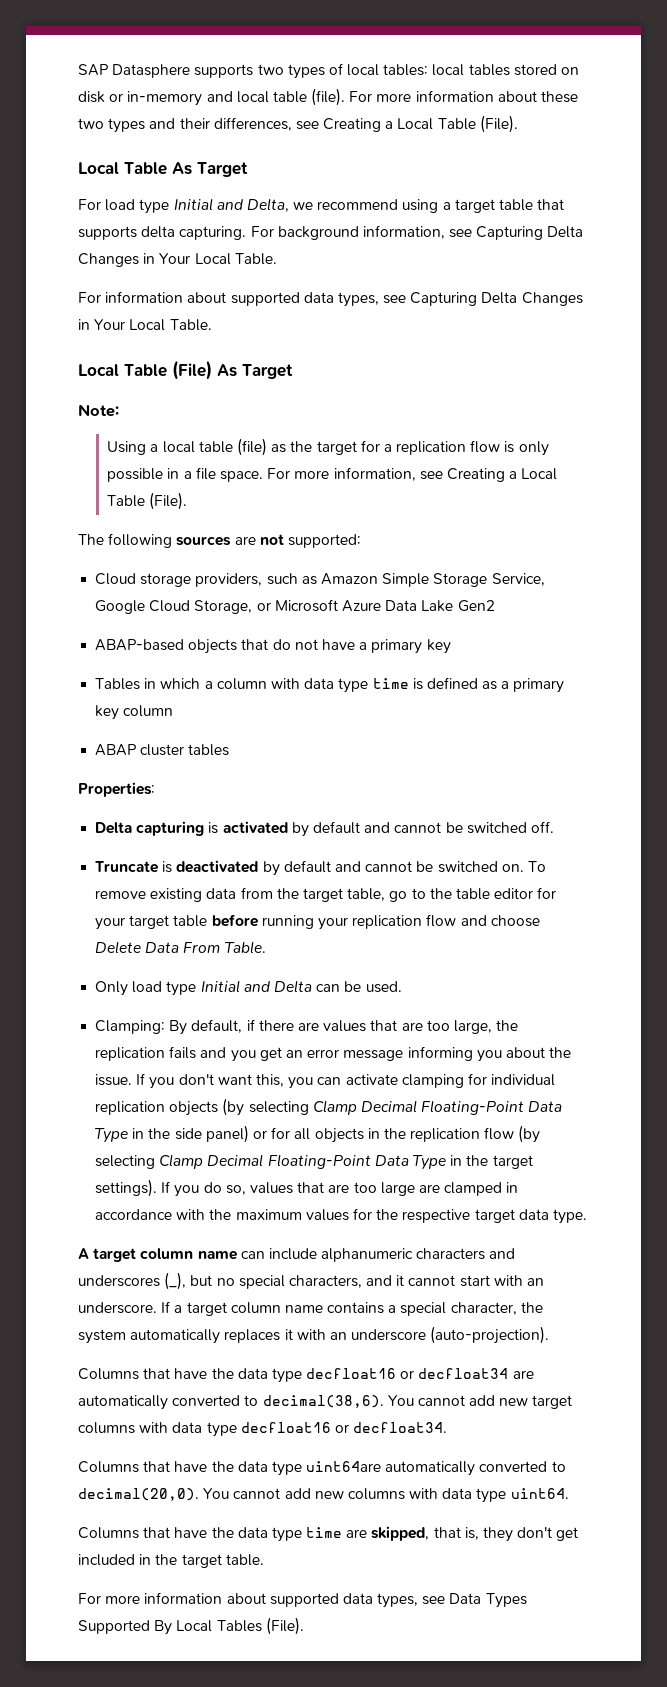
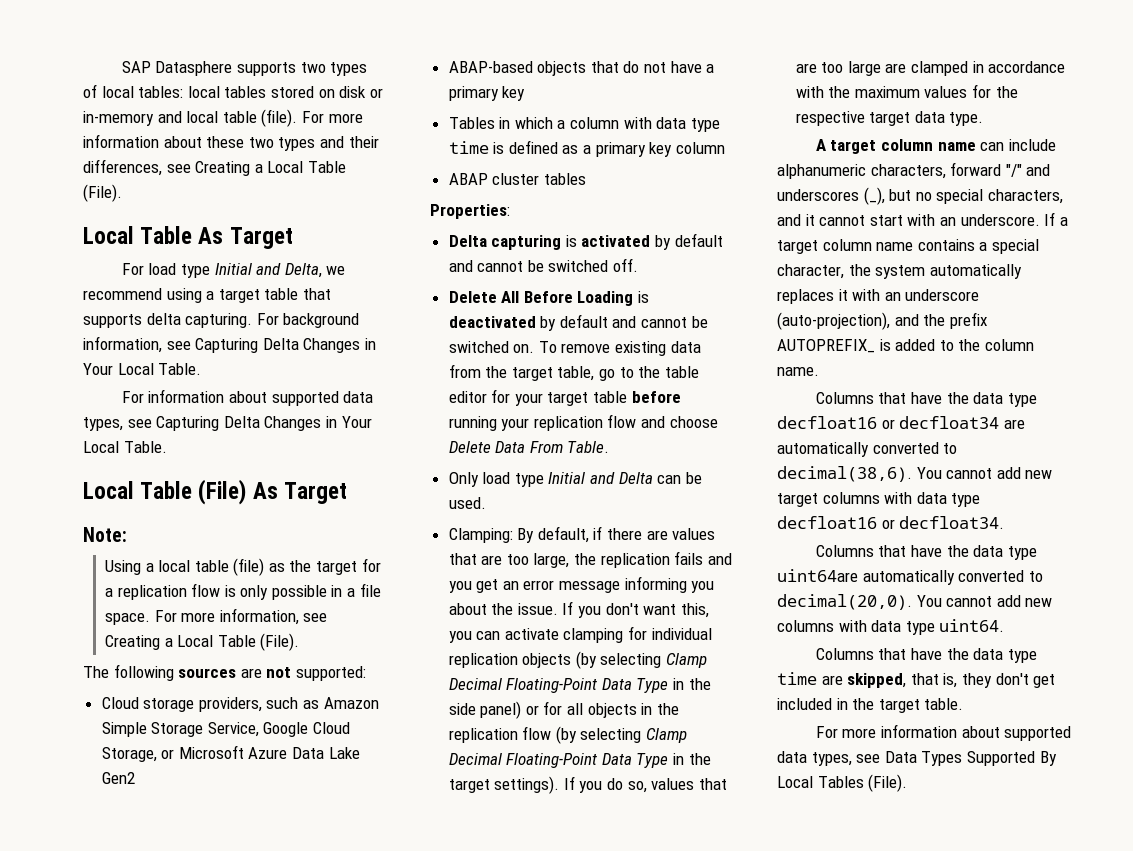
- Truncate is deactivated by default and cannot be switched on.
+ Delete All Before Loading is deactivated by default and cannot be switched on.
- A target column name can include alphanumeric characters and underscores (_), but no special characters, and it cannot start with an underscore.
+ A target column name can include alphanumeric characters, forward "/" and underscores (_), but no special characters, and it cannot start with an underscore.
- If a target column name contains a special character, the system automatically replaces it with an underscore (auto-projection).
+ If a target column name contains a special character, the system automatically replaces it with an underscore (auto-projection), and the prefix AUTOPREFIX_ is added to the column name.

